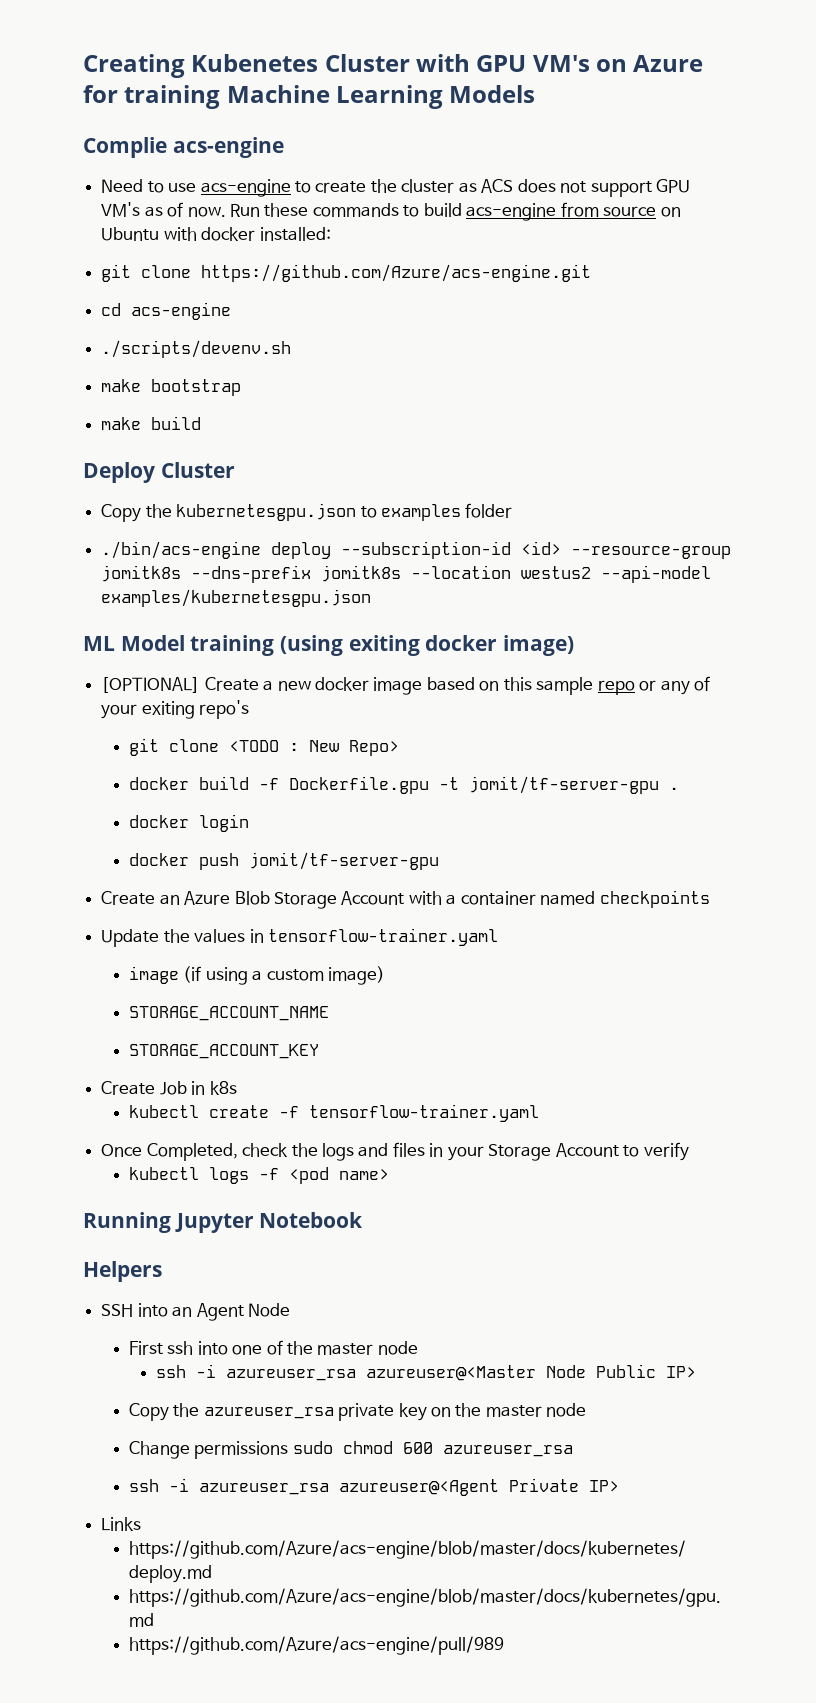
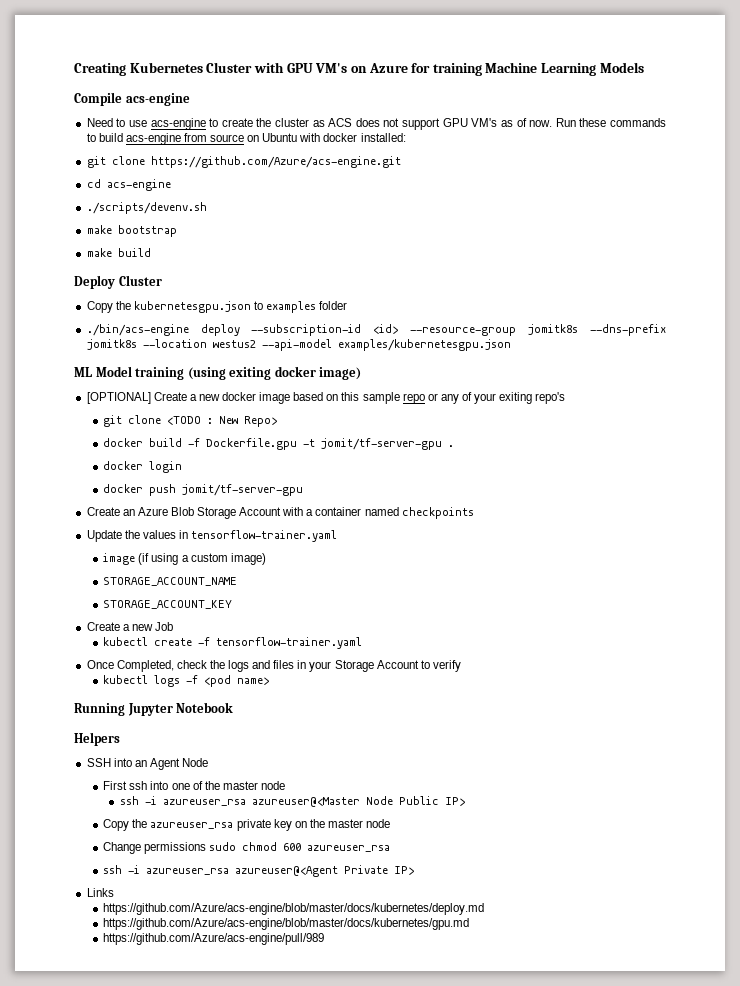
- Creating Kubenetes Cluster with GPU VM's on Azure for training Machine Learning Models
+ Creating Kubernetes Cluster with GPU VM's on Azure for training Machine Learning Models
- Complie acs-engine
+ Compile acs-engine
- Create Job in k8s
+ Create a new Job

